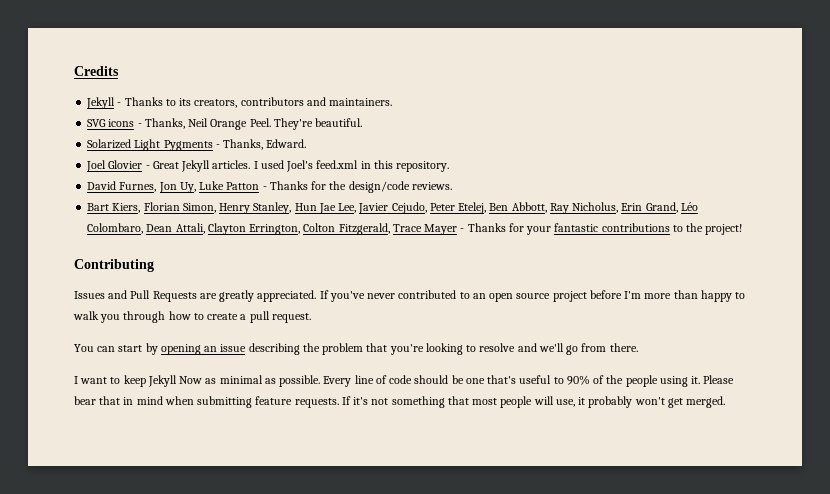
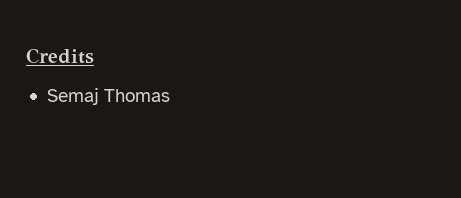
- Jekyll - Thanks to its creators, contributors and maintainers.
- SVG icons - Thanks, Neil Orange Peel. They're beautiful.
- Solarized Light Pygments - Thanks, Edward.
- Joel Glovier - Great Jekyll articles. I used Joel's feed.xml in this repository.
- David Furnes, Jon Uy, Luke Patton - Thanks for the design/code reviews.
- Bart Kiers, Florian Simon, Henry Stanley, Hun Jae Lee, Javier Cejudo, Peter Etelej, Ben Abbott, Ray Nicholus, Erin Grand, Léo Colombaro, Dean Attali, Clayton Errington, Colton Fitzgerald, Trace Mayer - Thanks for your fantastic contributions to the project!
- Contributing
- Issues and Pull Requests are greatly appreciated. If you've never contributed to an open source project before I'm more than happy to walk you through how to create a pull request.
- You can start by opening an issue describing the problem that you're looking to resolve and we'll go from there.
- I want to keep Jekyll Now as minimal as possible. Every line of code should be one that's useful to 90% of the people using it. Please bear that in mind when submitting feature requests. If it's not something that most people will use, it probably won't get merged.
+ Semaj Thomas

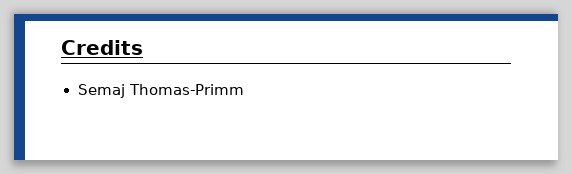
- Semaj Thomas
+ Semaj Thomas-Primm

